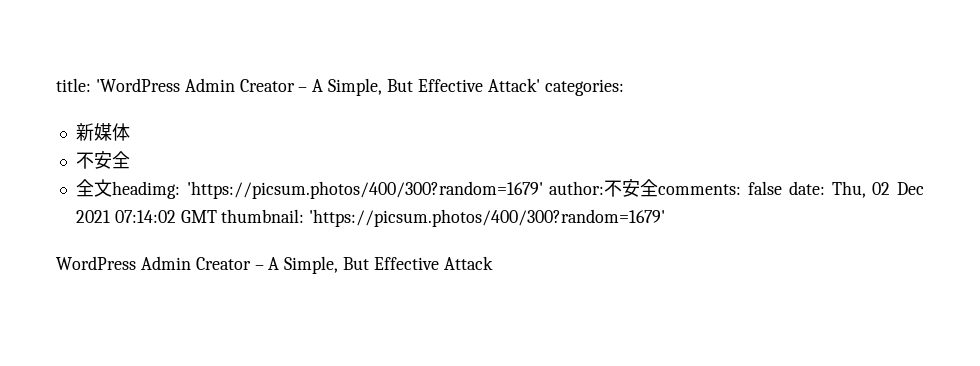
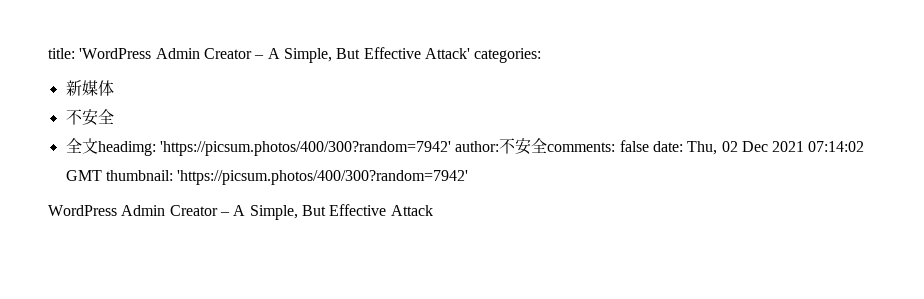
- 全文headimg: 'https://picsum.photos/400/300?random=1679' author:不安全comments: false date: Thu, 02 Dec 2021 07:14:02 GMT thumbnail: 'https://picsum.photos/400/300?random=1679'
+ 全文headimg: 'https://picsum.photos/400/300?random=7942' author:不安全comments: false date: Thu, 02 Dec 2021 07:14:02 GMT thumbnail: 'https://picsum.photos/400/300?random=7942'

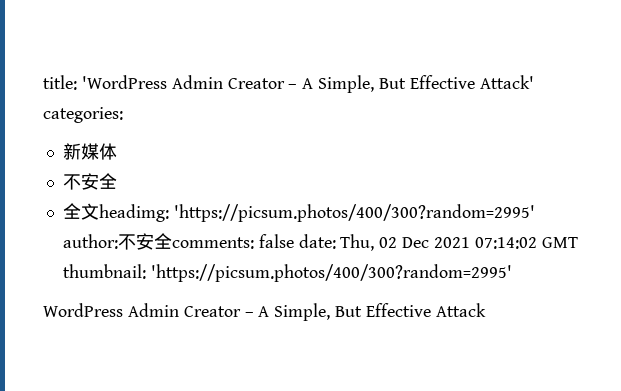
- 全文headimg: 'https://picsum.photos/400/300?random=7942' author:不安全comments: false date: Thu, 02 Dec 2021 07:14:02 GMT thumbnail: 'https://picsum.photos/400/300?random=7942'
+ 全文headimg: 'https://picsum.photos/400/300?random=2995' author:不安全comments: false date: Thu, 02 Dec 2021 07:14:02 GMT thumbnail: 'https://picsum.photos/400/300?random=2995'

